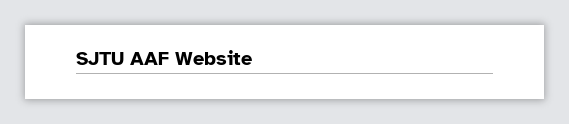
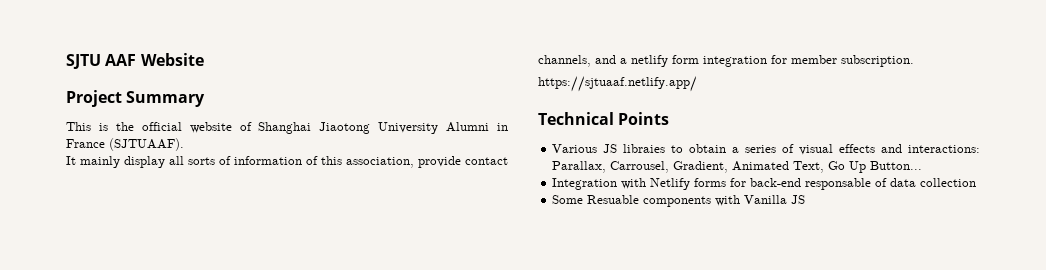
+ Project Summary
+ This is the official website of Shanghai Jiaotong University Alumni in France (SJTUAAF).
+ It mainly display all sorts of information of this association, provide contact channels, and a netlify form integration for member subscription.
+ https://sjtuaaf.netlify.app/
+ Technical Points
+ Various JS libraies to obtain a series of visual effects and interactions: Parallax, Carrousel, Gradient, Animated Text, Go Up Button...
+ Integration with Netlify forms for back-end responsable of data collection
+ Some Resuable components with Vanilla JS

